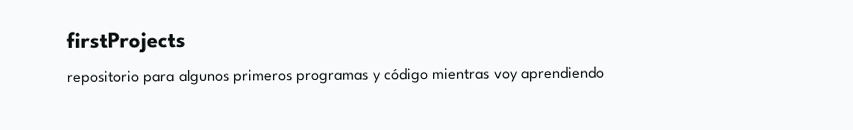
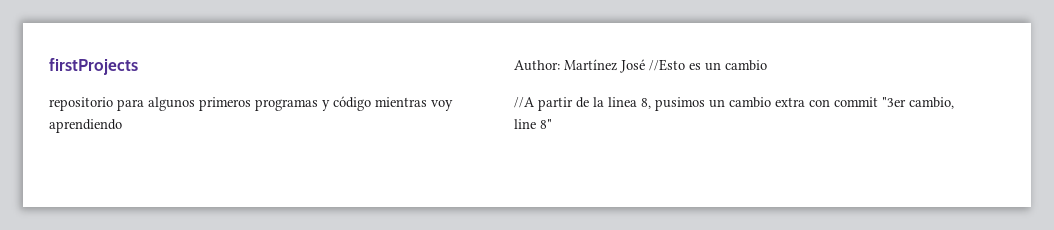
+ Author: Martínez José //Esto es un cambio
+ //A partir de la linea 8, pusimos un cambio extra con commit "3er cambio, line 8"

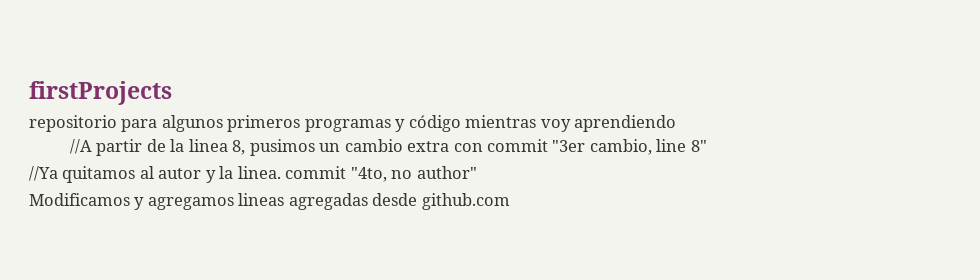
- Author: Martínez José //Esto es un cambio
+ //Ya quitamos al autor y la linea. commit "4to, no author"
+ Modificamos y agregamos lineas agregadas desde github.com

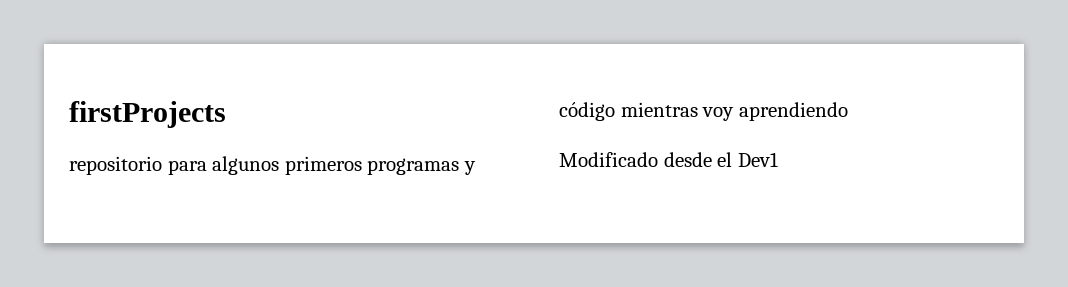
- //A partir de la linea 8, pusimos un cambio extra con commit "3er cambio, line 8"
- //Ya quitamos al autor y la linea. commit "4to, no author"
- Modificamos y agregamos lineas agregadas desde github.com
+ Modificado desde el Dev1

